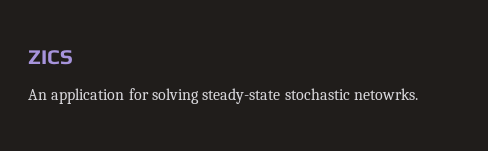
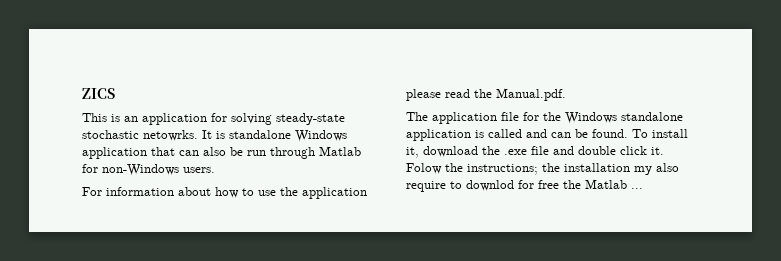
- An application for solving steady-state stochastic netowrks.
+ This is an application for solving steady-state stochastic netowrks.
+ It is standalone Windows application that can also be run through Matlab for non-Windows users.
+ For information about how to use the application please read the Manual.pdf.
+ The application file for the Windows standalone application is called and can be found. To install it, download the .exe file and double click it. Folow the instructions; the installation my also require to downlod for free the Matlab ...

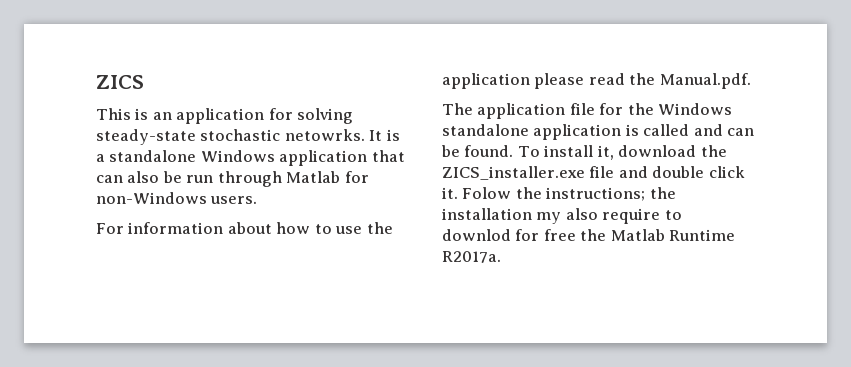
- It is standalone Windows application that can also be run through Matlab for non-Windows users.
+ It is a standalone Windows application that can also be run through Matlab for non-Windows users.
- To install it, download the .exe file and double click it.
+ To install it, download the ZICS_installer.exe file and double click it.
- Folow the instructions; the installation my also require to downlod for free the Matlab ...
+ Folow the instructions; the installation my also require to downlod for free the Matlab Runtime R2017a.

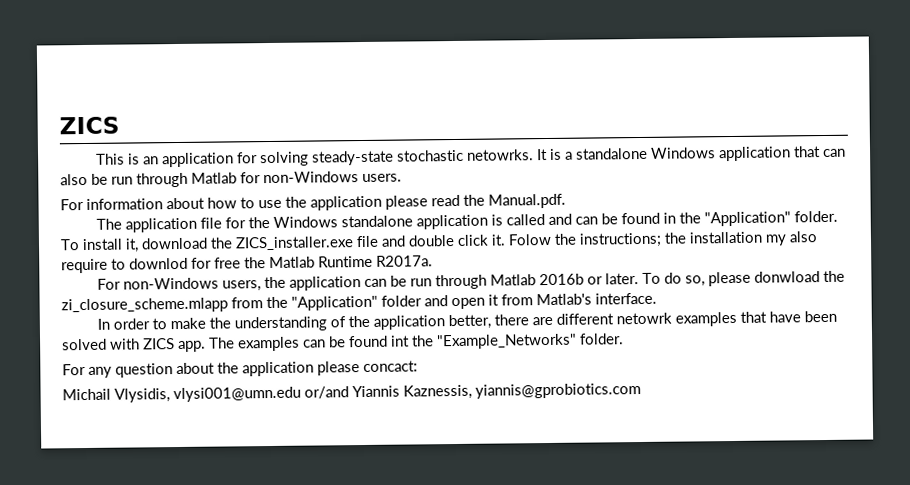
- The application file for the Windows standalone application is called and can be found.
+ The application file for the Windows standalone application is called and can be found in the "Application" folder.
+ For non-Windows users, the application can be run through Matlab 2016b or later. To do so, please donwload the zi_closure_scheme.mlapp from the "Application" folder and open it from Matlab's interface.
+ In order to make the understanding of the application better, there are different netowrk examples that have been solved with ZICS app. The examples can be found int the "Example_Networks" folder.
+ For any question about the application please concact:
+ Michail Vlysidis, vlysi001@umn.edu or/and Yiannis Kaznessis, yiannis@gprobiotics.com

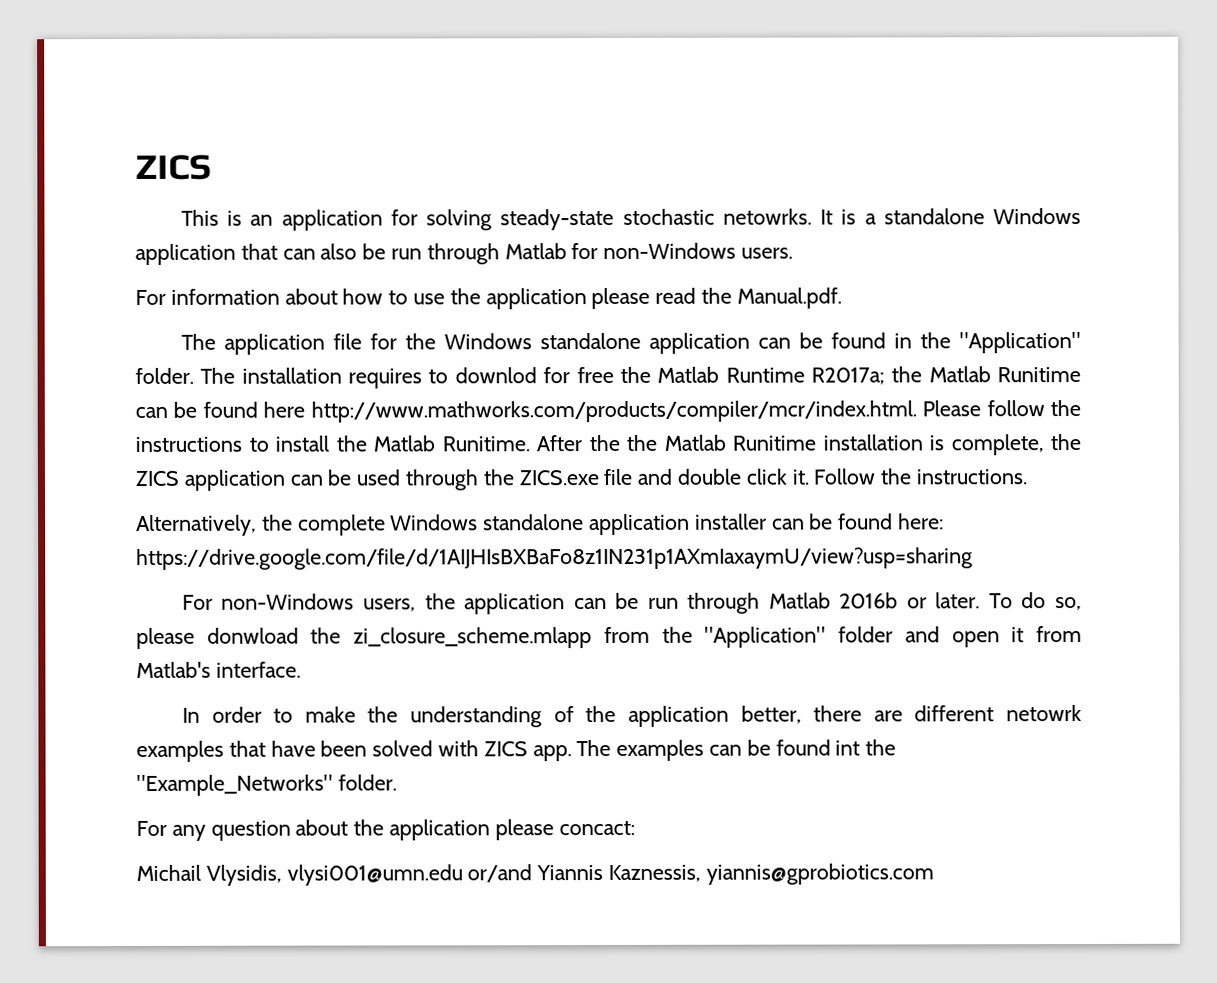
- The application file for the Windows standalone application is called and can be found in the "Application" folder.
+ The application file for the Windows standalone application can be found in the "Application" folder.
- To install it, download the ZICS_installer.exe file and double click it. Folow the instructions; the installation my also require to downlod for free the Matlab Runtime R2017a.
+ The installation requires to downlod for free the Matlab Runtime R2017a; the Matlab Runitime can be found here http://www.mathworks.com/products/compiler/mcr/index.html. Please follow the instructions to install the Matlab Runitime. After the the Matlab Runitime installation is complete, the ZICS application can be used through the ZICS.exe file and double click it. Follow the instructions.
+ Alternatively, the complete Windows standalone application installer can be found here: https://drive.google.com/file/d/1AIJHIsBXBaFo8z1IN231p1AXmIaxaymU/view?usp=sharing

